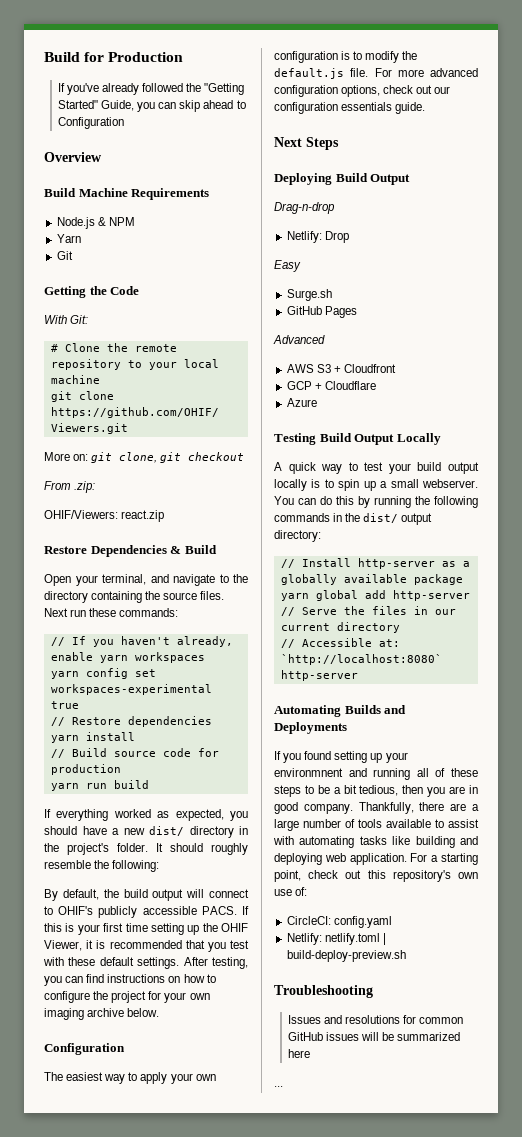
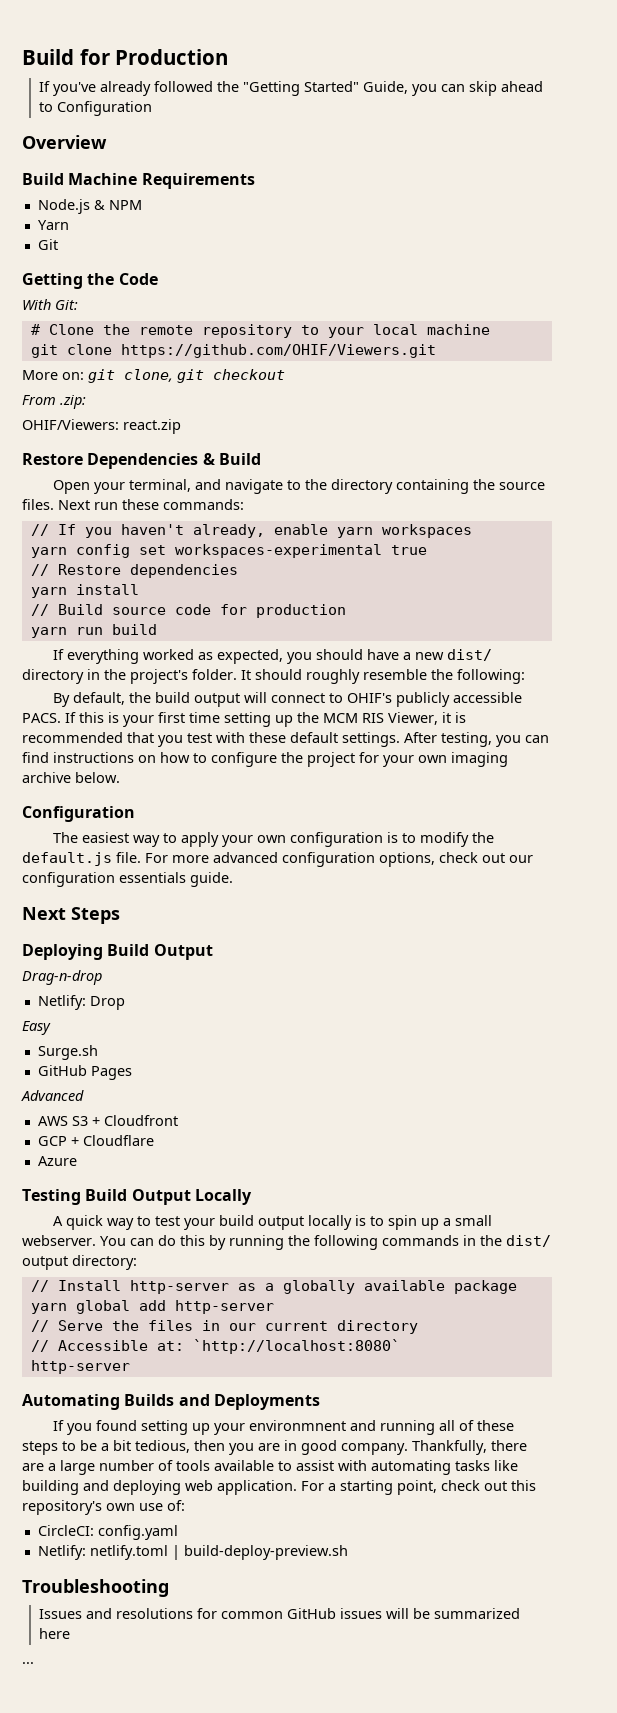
- If this is your first time setting up the OHIF Viewer, it is recommended that you test with these default settings.
+ If this is your first time setting up the MCM RIS Viewer, it is recommended that you test with these default settings.

